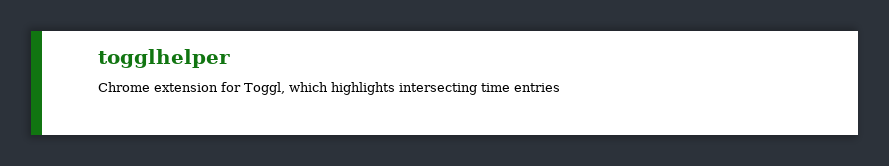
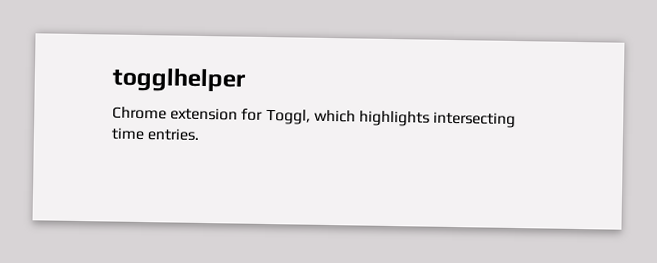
- Chrome extension for Toggl, which highlights intersecting time entries
+ Chrome extension for Toggl, which highlights intersecting time entries.

